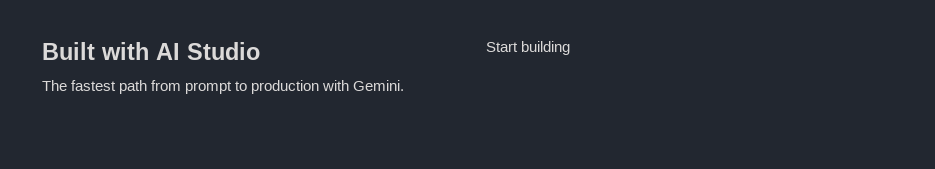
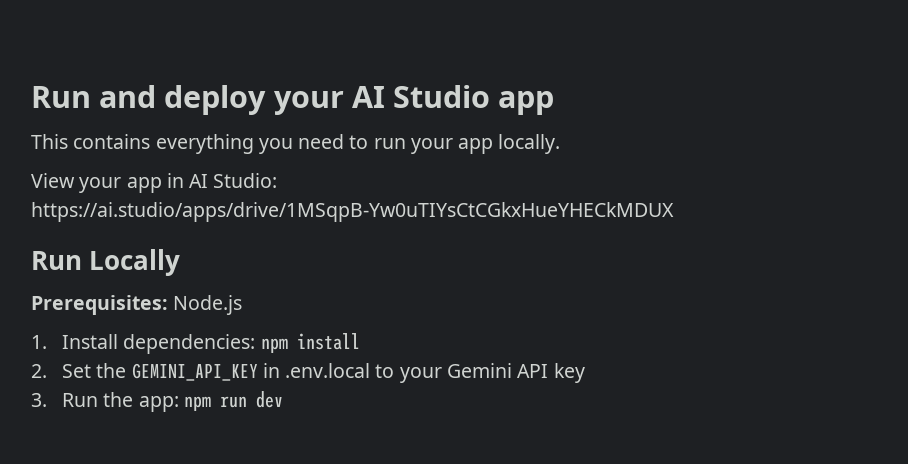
- Built with AI Studio
- The fastest path from prompt to production with Gemini.
- Start building
+ Run and deploy your AI Studio app
+ This contains everything you need to run your app locally.
+ View your app in AI Studio: https://ai.studio/apps/drive/1MSqpB-Yw0uTIYsCtCGkxHueYHECkMDUX
+ Run Locally
+ Prerequisites: Node.js
+ 1. Install dependencies: npm install
+ 2. Set the GEMINI_API_KEY in .env.local to your Gemini API key
+ 3. Run the app: npm run dev

